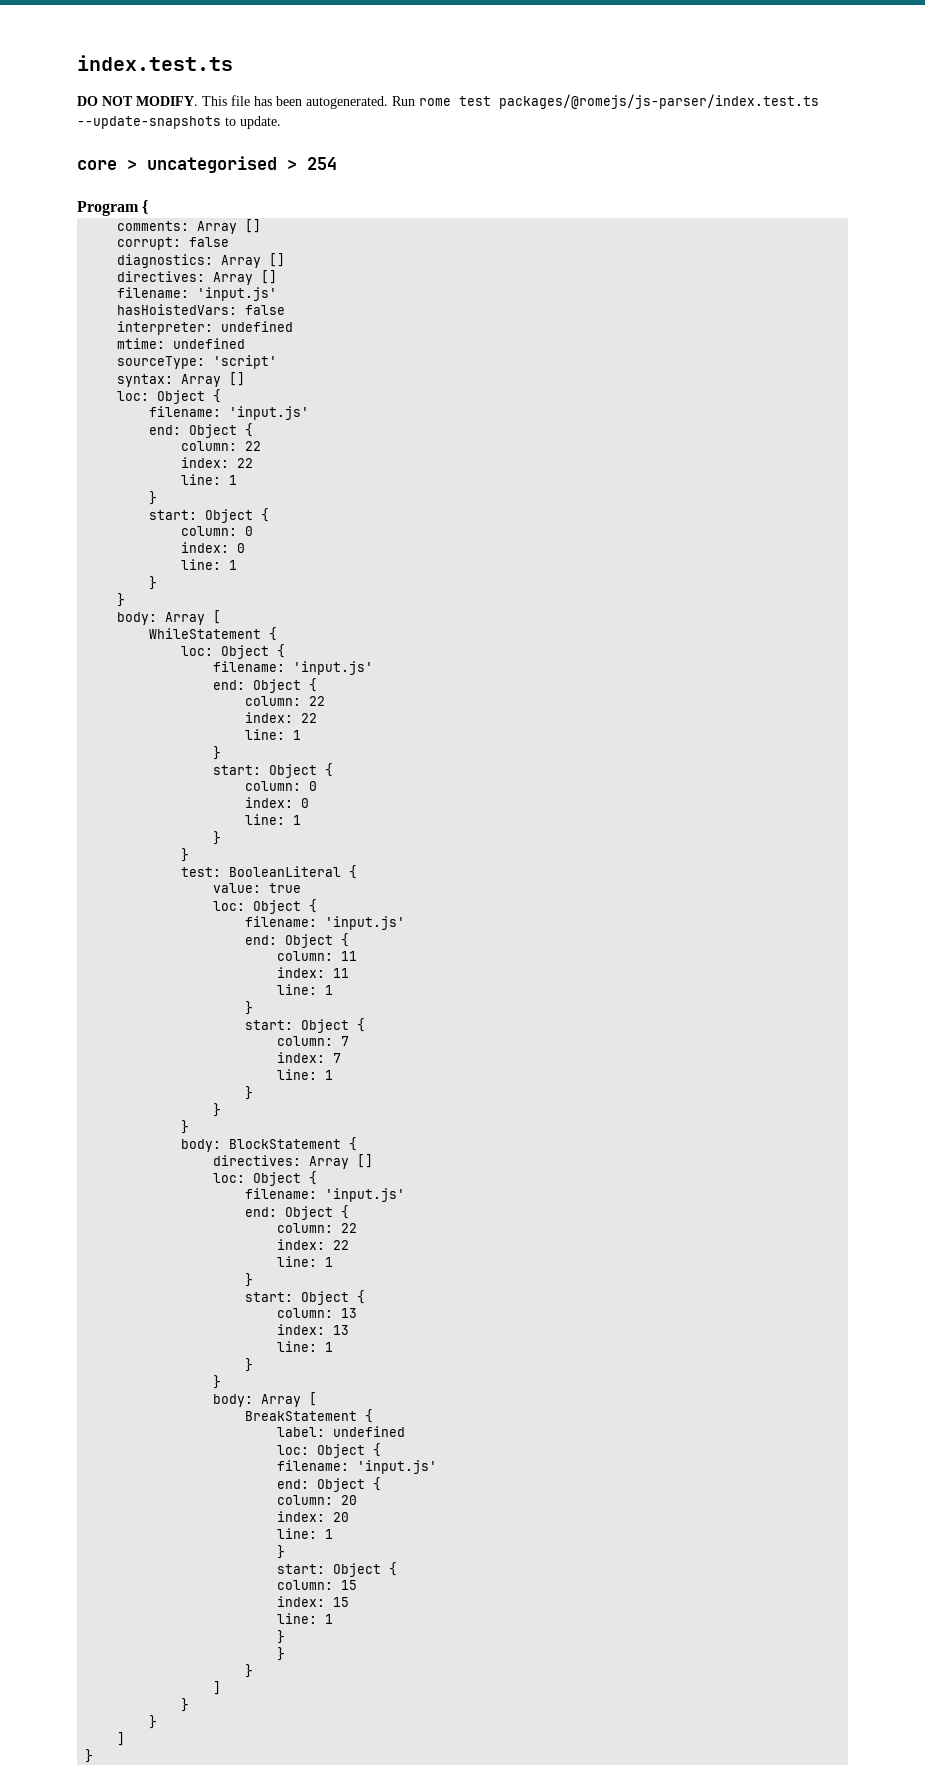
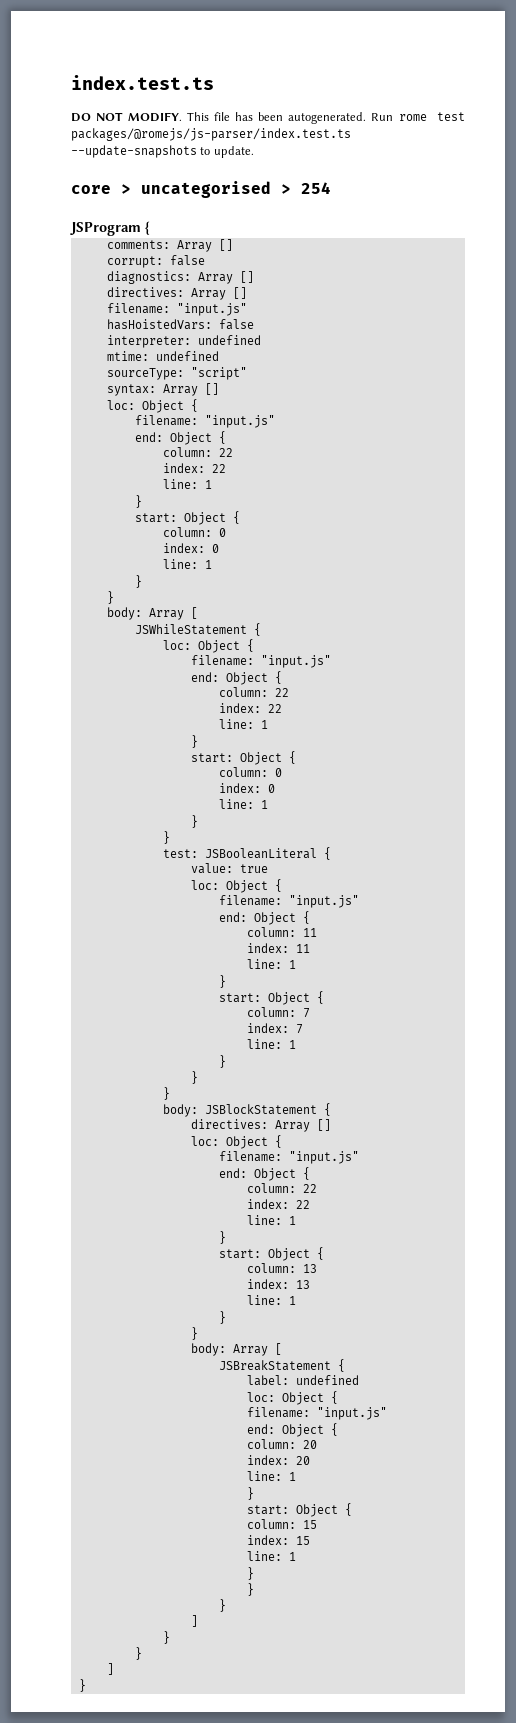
- Program {
+ JSProgram {
  diagnostics: Array []
  directives: Array []
- filename: 'input.js'
+ filename: "input.js"
- sourceType: 'script'
+ sourceType: "script"
  syntax: Array []
  loc: Object {
- filename: 'input.js'
+ filename: "input.js"
- WhileStatement {
+ JSWhileStatement {
  loc: Object {
- filename: 'input.js'
+ filename: "input.js"
- test: BooleanLiteral {
+ test: JSBooleanLiteral {
  value: true
  loc: Object {
- filename: 'input.js'
+ filename: "input.js"
- body: BlockStatement {
+ body: JSBlockStatement {
  directives: Array []
  loc: Object {
- filename: 'input.js'
+ filename: "input.js"
- BreakStatement {
+ JSBreakStatement {
  label: undefined
  loc: Object {
- filename: 'input.js'
+ filename: "input.js"

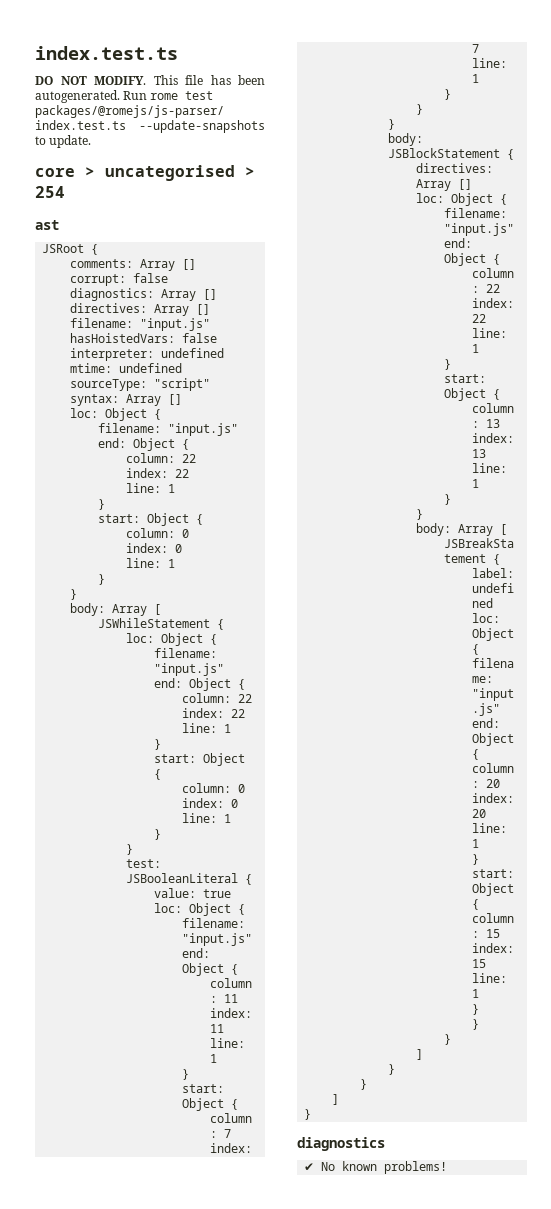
- JSProgram {
+ ast
+ JSRoot {
+ diagnostics
+ ✔ No known problems!

